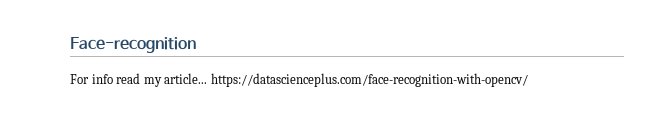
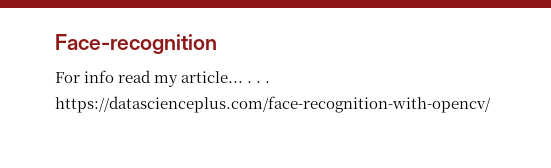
- For info read my article... https://datascienceplus.com/face-recognition-with-opencv/
+ For info read my article... . . . https://datascienceplus.com/face-recognition-with-opencv/

